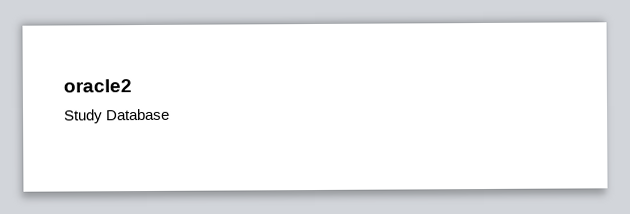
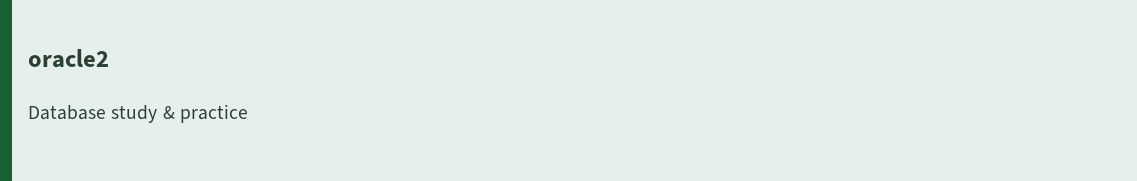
- Study Database
+ Database study & practice

